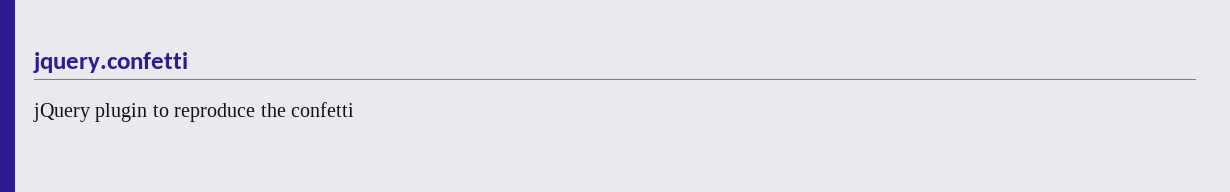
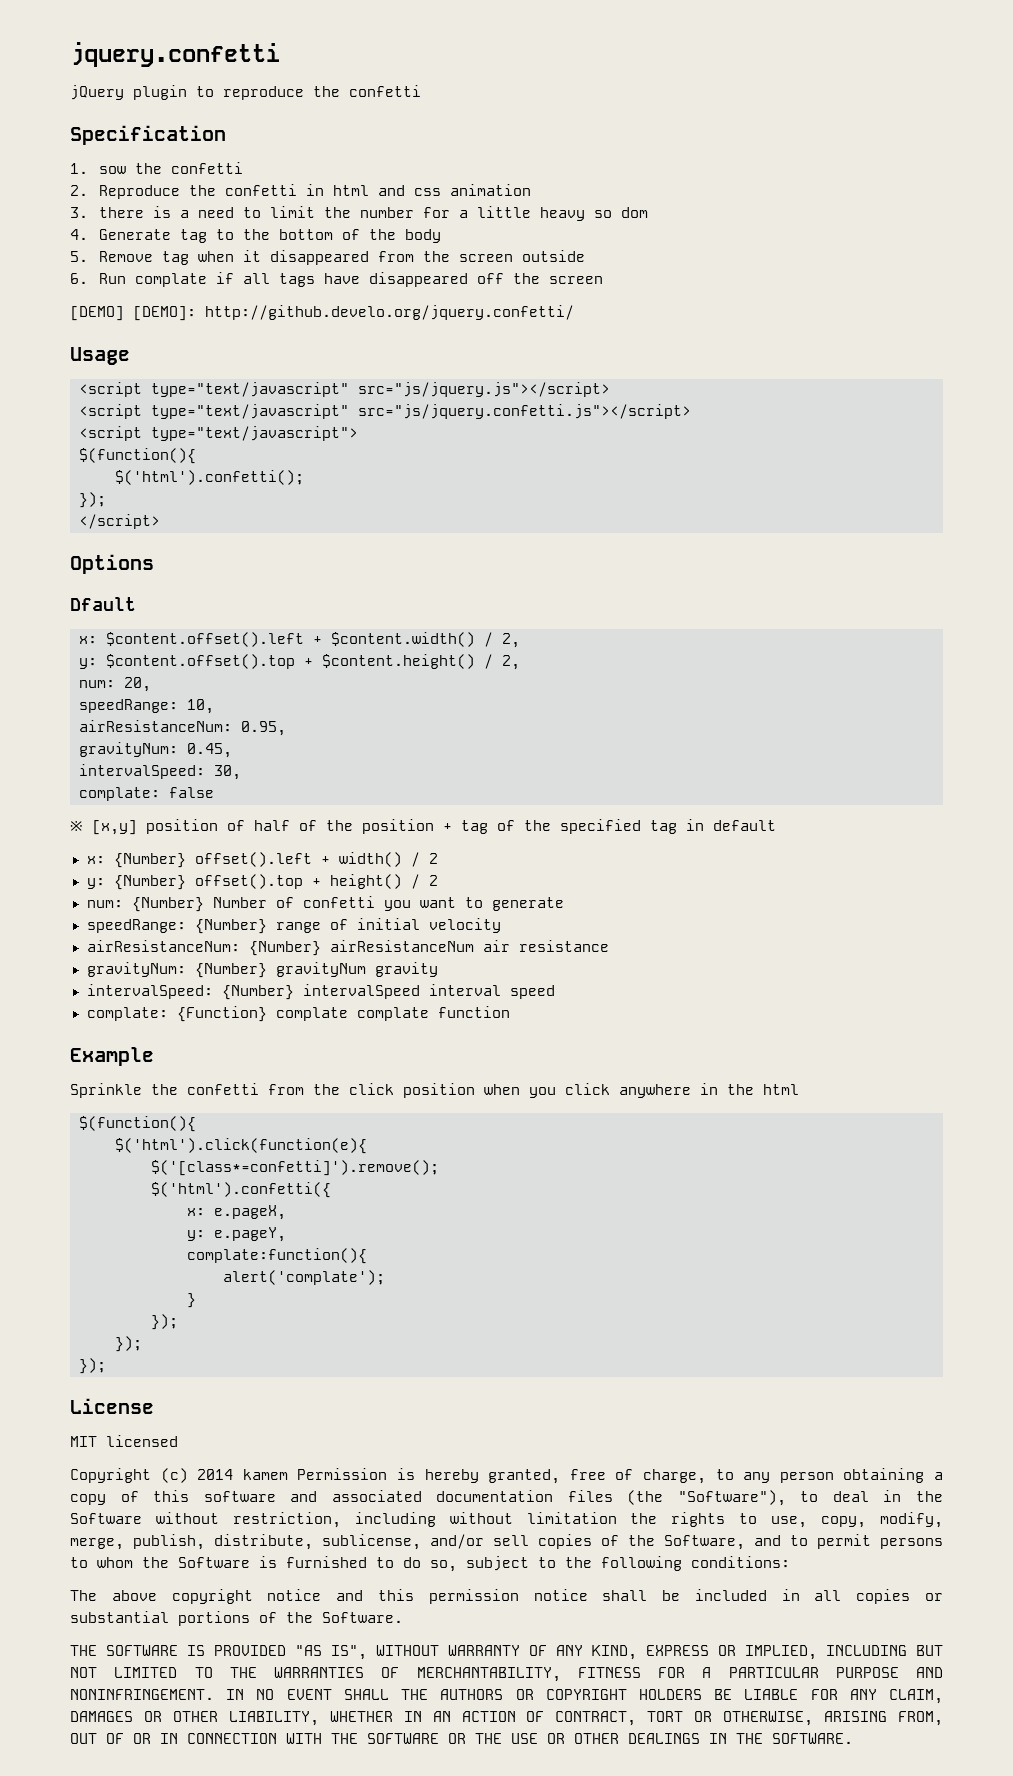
+ Specification
+ 1. sow the confetti
+ 2. Reproduce the confetti in html and css animation
+ 3. there is a need to limit the number for a little heavy so dom
+ 4. Generate tag to the bottom of the body
+ 5. Remove tag when it disappeared from the screen outside
+ 6. Run complate if all tags have disappeared off the screen
+ [DEMO] [DEMO]: http://github.develo.org/jquery.confetti/
+ Usage
+ <script type="text/javascript" src="js/jquery.js"></script>
+ <script type="text/javascript" src="js/jquery.confetti.js"></script>
+ <script type="text/javascript">
+ $(function(){
+ $('html').confetti();
+ });
+ </script>
+ Options
+ Dfault
+ x: $content.offset().left + $content.width() / 2,
+ y: $content.offset().top + $content.height() / 2,
+ num: 20,
+ speedRange: 10,
+ airResistanceNum: 0.95,
+ gravityNum: 0.45,
+ intervalSpeed: 30,
+ complate: false
+ ※ [x,y] position of half of the position + tag of the specified tag in default
+ x: {Number} offset().left + width() / 2
+ y: {Number} offset().top + height() / 2
+ num: {Number} Number of confetti you want to generate
+ speedRange: {Number} range of initial velocity
+ airResistanceNum: {Number} airResistanceNum air resistance
+ gravityNum: {Number} gravityNum gravity
+ intervalSpeed: {Number} intervalSpeed interval speed
+ complate: {Function} complate complate function
+ Example
+ Sprinkle the confetti from the click position when you click anywhere in the html
+ $(function(){
+ $('html').click(function(e){
+ $('[class*=confetti]').remove();
+ $('html').confetti({
+ x: e.pageX,
+ y: e.pageY,
+ complate:function(){
+ alert('complate');
+ }
+ });
+ });
+ });
+ License
+ MIT licensed
+ Copyright (c) 2014 kamem Permission is hereby granted, free of charge, to any person obtaining a copy of this software and associated documentation files (the "Software"), to deal in the Software without restriction, including without limitation the rights to use, copy, modify, merge, publish, distribute, sublicense, and/or sell copies of the Software, and to permit persons to whom the Software is furnished to do so, subject to the following conditions:
+ The above copyright notice and this permission notice shall be included in all copies or substantial portions of the Software.
+ THE SOFTWARE IS PROVIDED "AS IS", WITHOUT WARRANTY OF ANY KIND, EXPRESS OR IMPLIED, INCLUDING BUT NOT LIMITED TO THE WARRANTIES OF MERCHANTABILITY, FITNESS FOR A PARTICULAR PURPOSE AND NONINFRINGEMENT. IN NO EVENT SHALL THE AUTHORS OR COPYRIGHT HOLDERS BE LIABLE FOR ANY CLAIM, DAMAGES OR OTHER LIABILITY, WHETHER IN AN ACTION OF CONTRACT, TORT OR OTHERWISE, ARISING FROM, OUT OF OR IN CONNECTION WITH THE SOFTWARE OR THE USE OR OTHER DEALINGS IN THE SOFTWARE.

